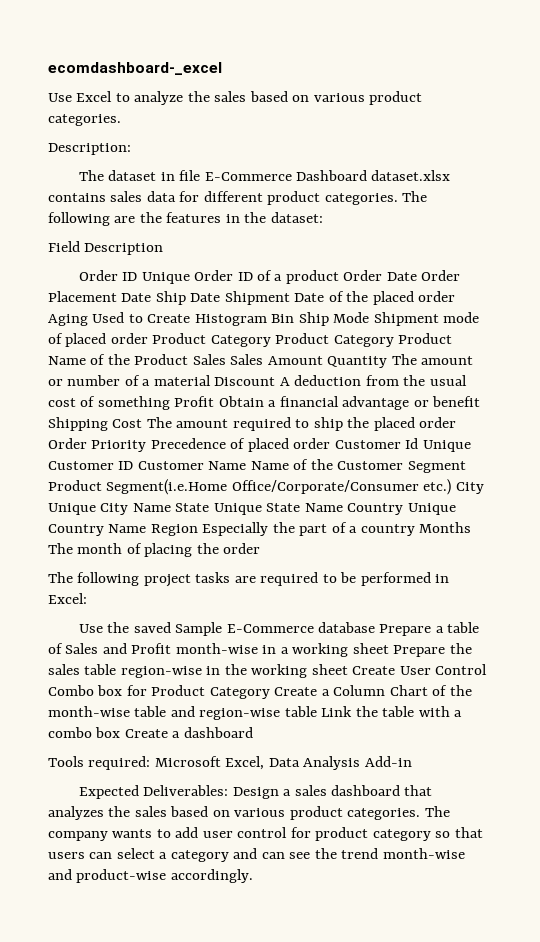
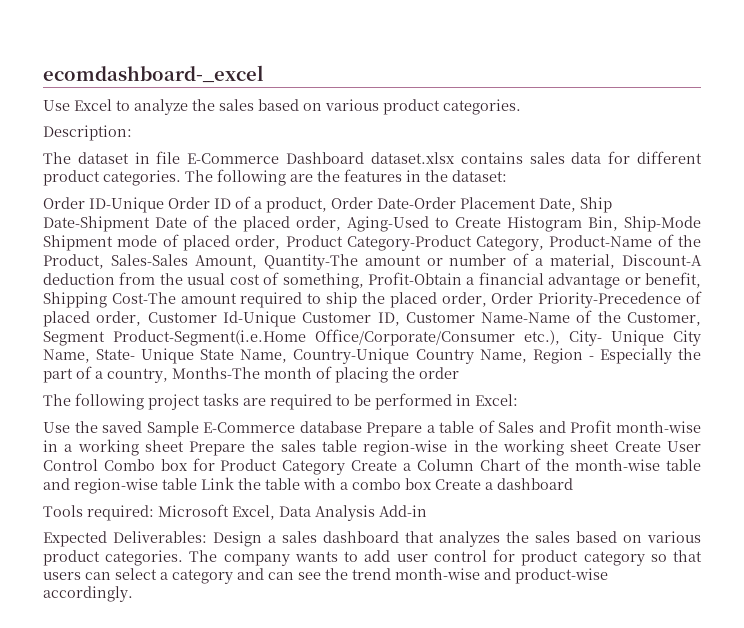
- Field Description
- Order ID Unique Order ID of a product Order Date Order Placement Date Ship Date Shipment Date of the placed order Aging Used to Create Histogram Bin Ship Mode Shipment mode of placed order Product Category Product Category Product Name of the Product Sales Sales Amount Quantity The amount or number of a material Discount A deduction from the usual cost of something Profit Obtain a financial advantage or benefit Shipping Cost The amount required to ship the placed order Order Priority Precedence of placed order Customer Id Unique Customer ID Customer Name Name of the Customer Segment Product Segment(i.e.Home Office/Corporate/Consumer etc.) City Unique City Name State Unique State Name Country Unique Country Name Region Especially the part of a country Months The month of placing the order
+ Order ID-Unique Order ID of a product, Order Date-Order Placement Date, Ship Date-Shipment Date of the placed order, Aging-Used to Create Histogram Bin, Ship-Mode Shipment mode of placed order, Product Category-Product Category, Product-Name of the Product, Sales-Sales Amount, Quantity-The amount or number of a material, Discount-A deduction from the usual cost of something, Profit-Obtain a financial advantage or benefit, Shipping Cost-The amount required to ship the placed order, Order Priority-Precedence of placed order, Customer Id-Unique Customer ID, Customer Name-Name of the Customer, Segment Product-Segment(i.e.Home Office/Corporate/Consumer etc.), City- Unique City Name, State- Unique State Name, Country-Unique Country Name, Region - Especially the part of a country, Months-The month of placing the order

